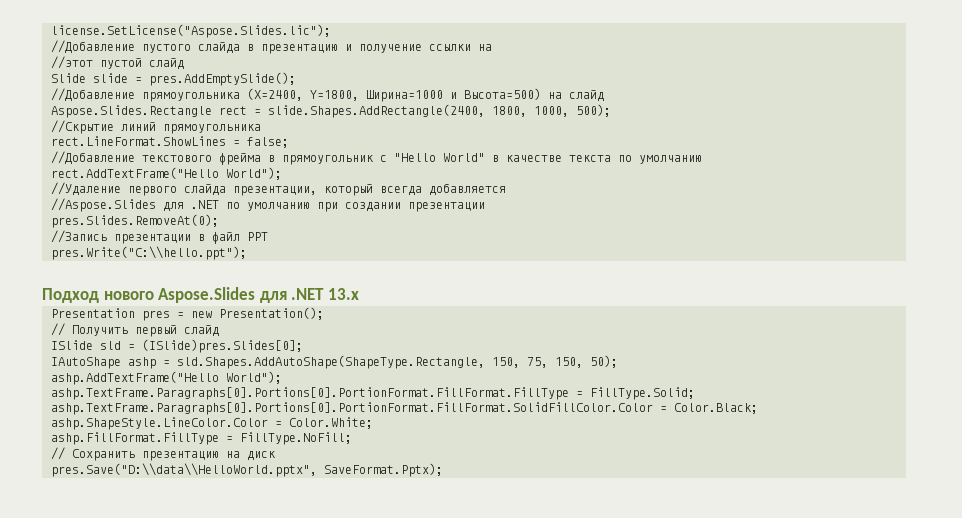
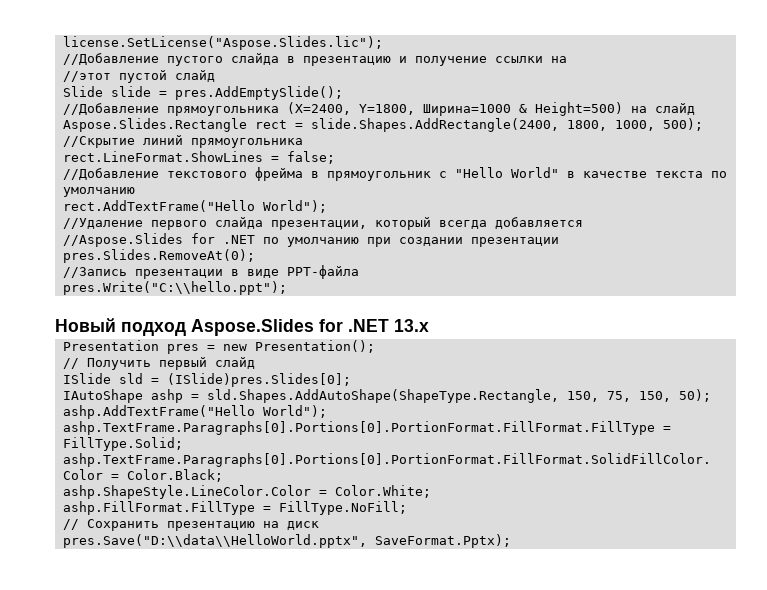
- //Добавление прямоугольника (X=2400, Y=1800, Ширина=1000 и Высота=500) на слайд
+ //Добавление прямоугольника (X=2400, Y=1800, Ширина=1000 & Height=500) на слайд
- //Aspose.Slides для .NET по умолчанию при создании презентации
+ //Aspose.Slides for .NET по умолчанию при создании презентации
- //Запись презентации в файл PPT
+ //Запись презентации в виде PPT-файла
- Подход нового Aspose.Slides для .NET 13.x
+ Новый подход Aspose.Slides for .NET 13.x

